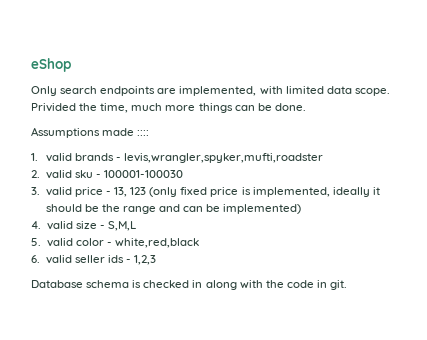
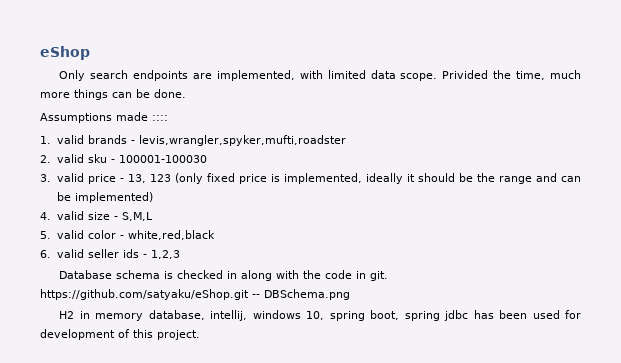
- Database schema is checked in along with the code in git.
+ Database schema is checked in along with the code in git. https://github.com/satyaku/eShop.git -- DBSchema.png
+ H2 in memory database, intellij, windows 10, spring boot, spring jdbc has been used for development of this project.

